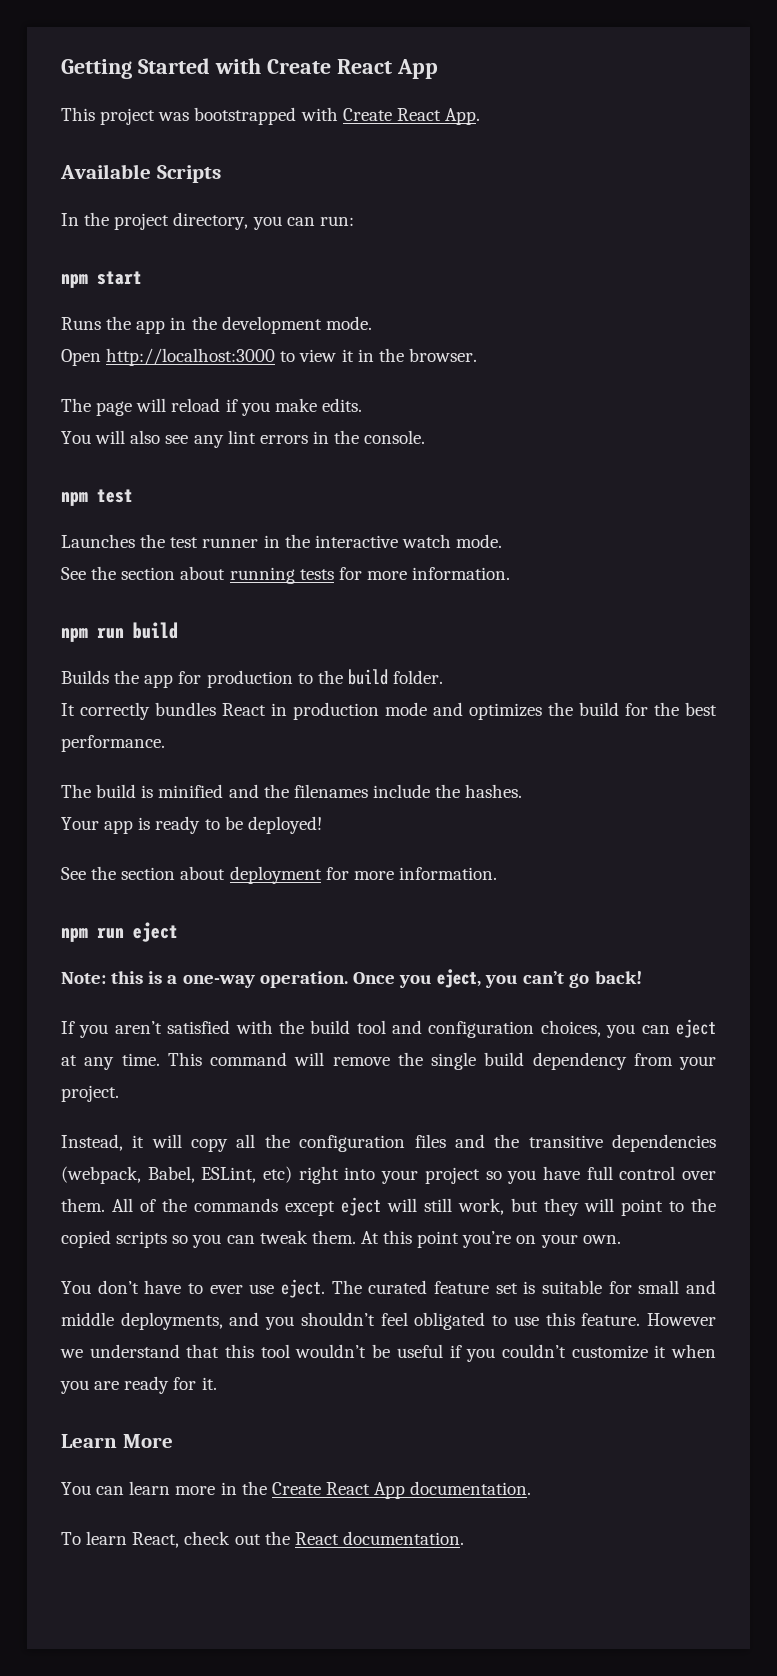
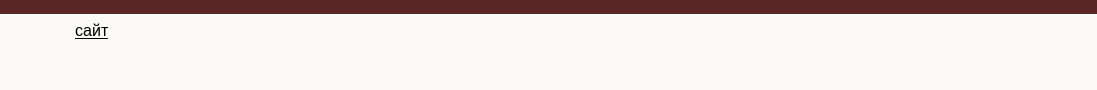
- Getting Started with Create React App
- This project was bootstrapped with Create React App.
- Available Scripts
- In the project directory, you can run:
- npm start
- Runs the app in the development mode.
- Open http://localhost:3000 to view it in the browser.
- The page will reload if you make edits.
- You will also see any lint errors in the console.
- npm test
- Launches the test runner in the interactive watch mode.
- See the section about running tests for more information.
- npm run build
- Builds the app for production to the build folder.
- It correctly bundles React in production mode and optimizes the build for the best performance.
- The build is minified and the filenames include the hashes.
- Your app is ready to be deployed!
- See the section about deployment for more information.
- npm run eject
- Note: this is a one-way operation. Once you eject, you can’t go back!
- If you aren’t satisfied with the build tool and configuration choices, you can eject at any time. This command will remove the single build dependency from your project.
- Instead, it will copy all the configuration files and the transitive dependencies (webpack, Babel, ESLint, etc) right into your project so you have full control over them. All of the commands except eject will still work, but they will point to the copied scripts so you can tweak them. At this point you’re on your own.
- You don’t have to ever use eject. The curated feature set is suitable for small and middle deployments, and you shouldn’t feel obligated to use this feature. However we understand that this tool wouldn’t be useful if you couldn’t customize it when you are ready for it.
- Learn More
- You can learn more in the Create React App documentation.
- To learn React, check out the React documentation.
+ сайт

